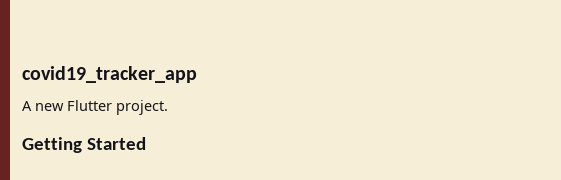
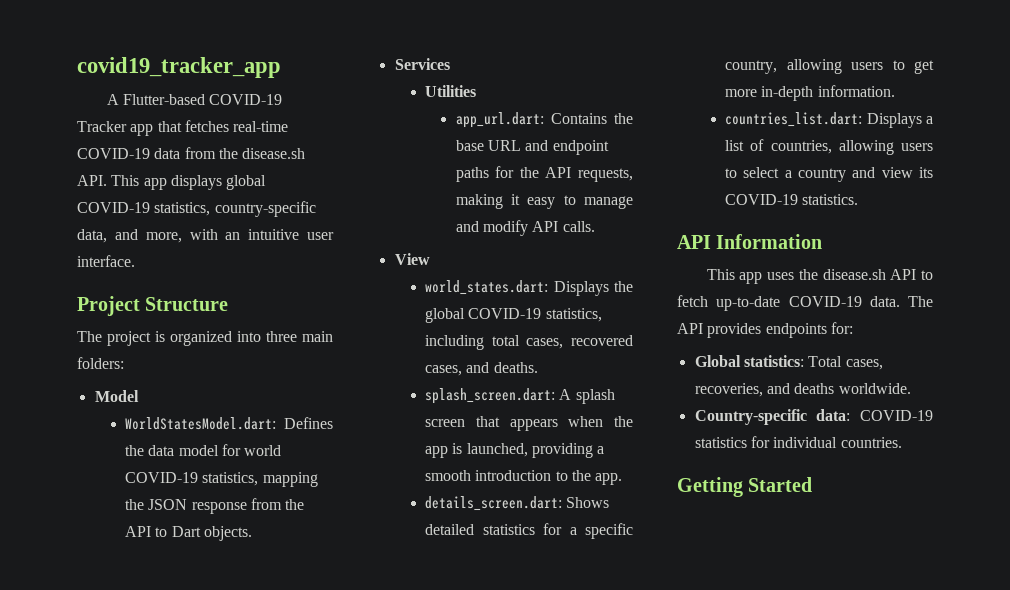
- A new Flutter project.
+ A Flutter-based COVID-19 Tracker app that fetches real-time COVID-19 data from the disease.sh API. This app displays global COVID-19 statistics, country-specific data, and more, with an intuitive user interface.
+ Project Structure
+ The project is organized into three main folders:
+ Model
+ WorldStatesModel.dart: Defines the data model for world COVID-19 statistics, mapping the JSON response from the API to Dart objects.
+ Services
+ Utilities
+ app_url.dart: Contains the base URL and endpoint paths for the API requests, making it easy to manage and modify API calls.
+ View
+ world_states.dart: Displays the global COVID-19 statistics, including total cases, recovered cases, and deaths.
+ splash_screen.dart: A splash screen that appears when the app is launched, providing a smooth introduction to the app.
+ details_screen.dart: Shows detailed statistics for a specific country, allowing users to get more in-depth information.
+ countries_list.dart: Displays a list of countries, allowing users to select a country and view its COVID-19 statistics.
+ API Information
+ This app uses the disease.sh API to fetch up-to-date COVID-19 data. The API provides endpoints for:
+ Global statistics: Total cases, recoveries, and deaths worldwide.
+ Country-specific data: COVID-19 statistics for individual countries.

